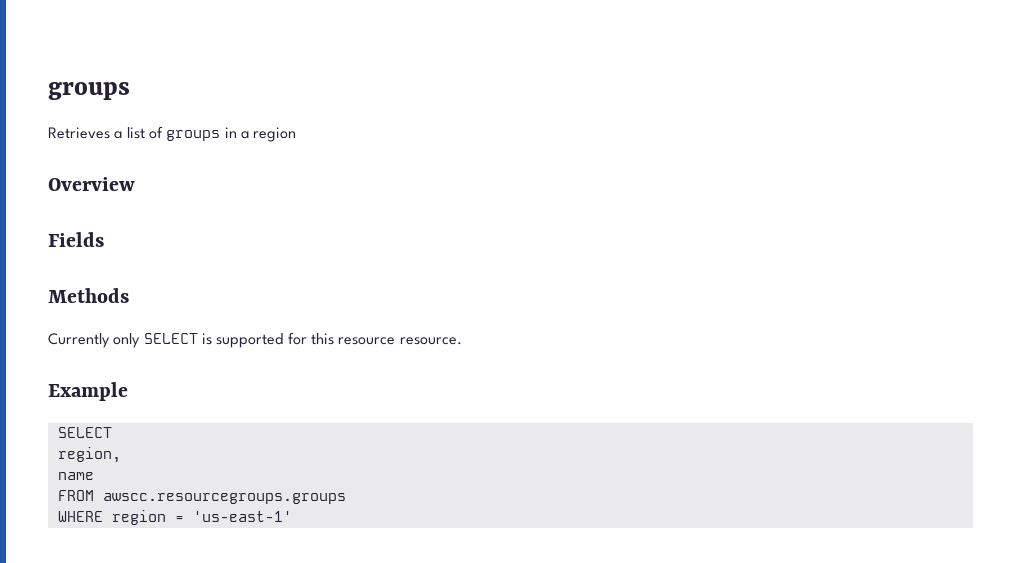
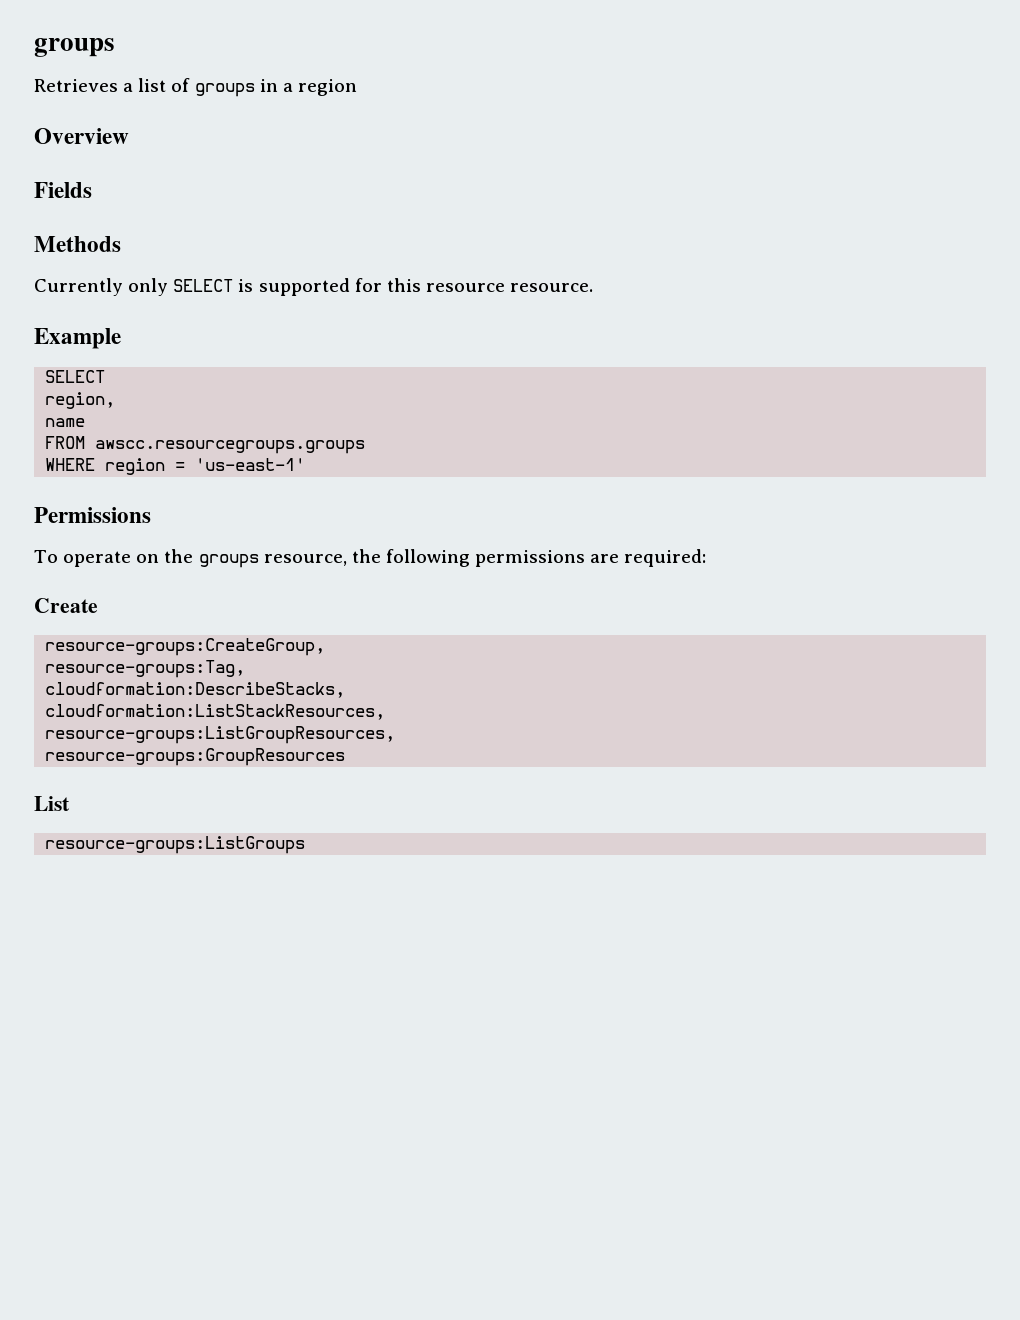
+ Permissions
+ To operate on the groups resource, the following permissions are required:
+ Create
+ resource-groups:CreateGroup,
+ resource-groups:Tag,
+ cloudformation:DescribeStacks,
+ cloudformation:ListStackResources,
+ resource-groups:ListGroupResources,
+ resource-groups:GroupResources
+ List
+ resource-groups:ListGroups

